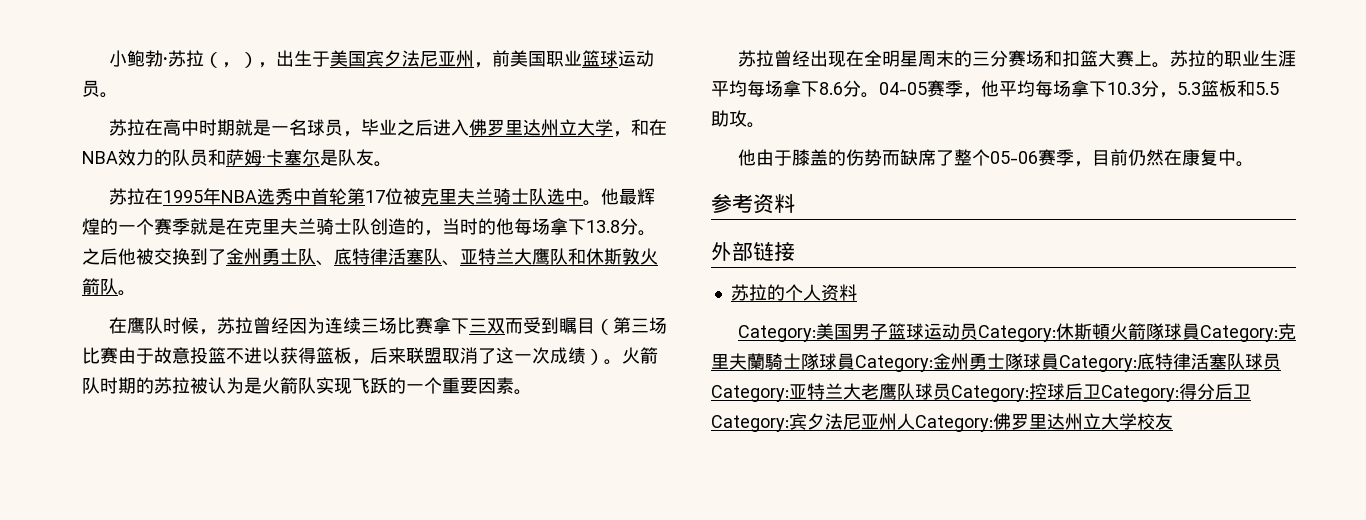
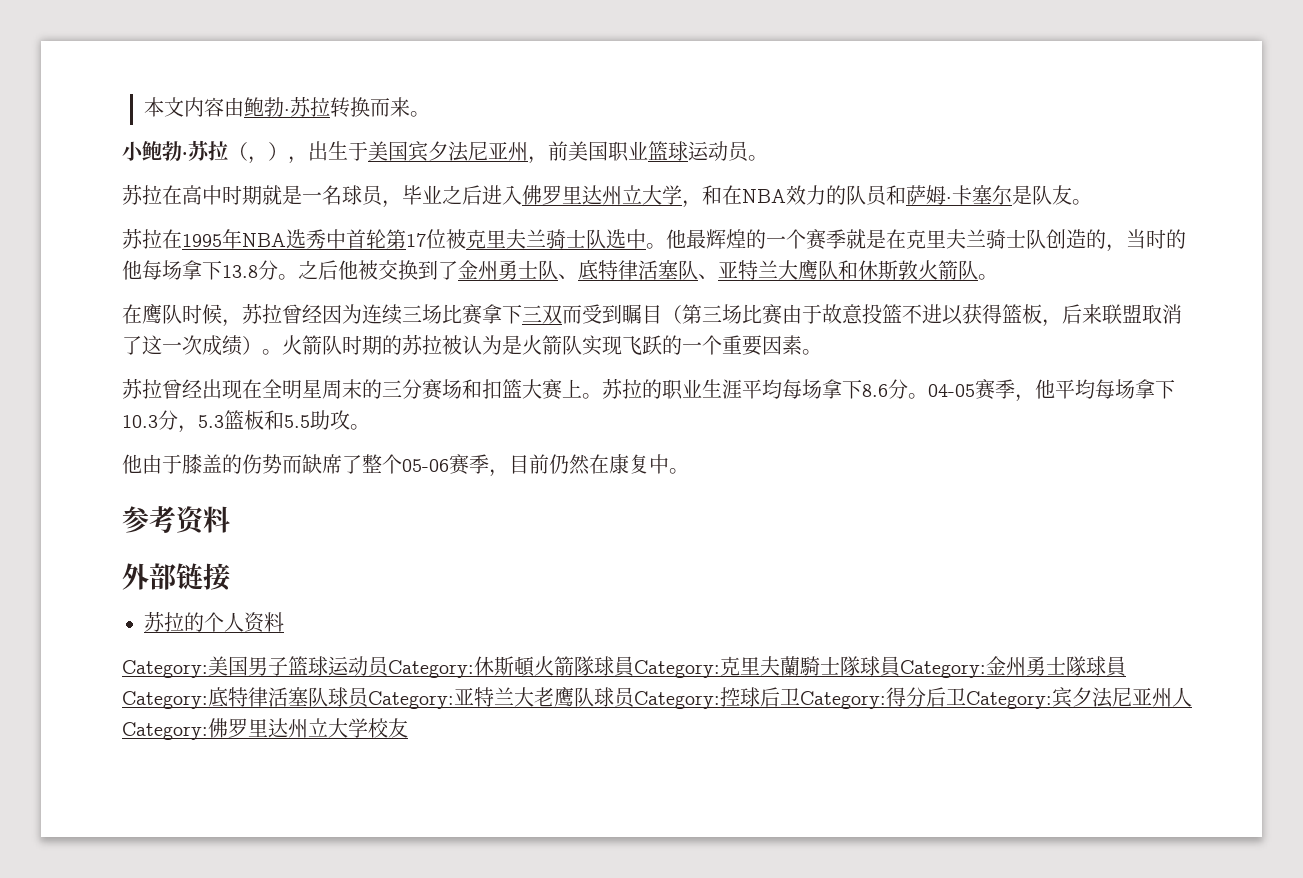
+ 本文内容由鲍勃·苏拉转换而来。

